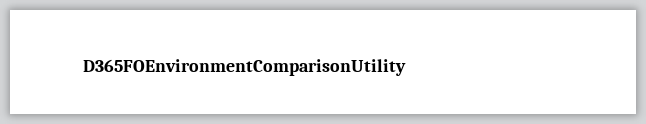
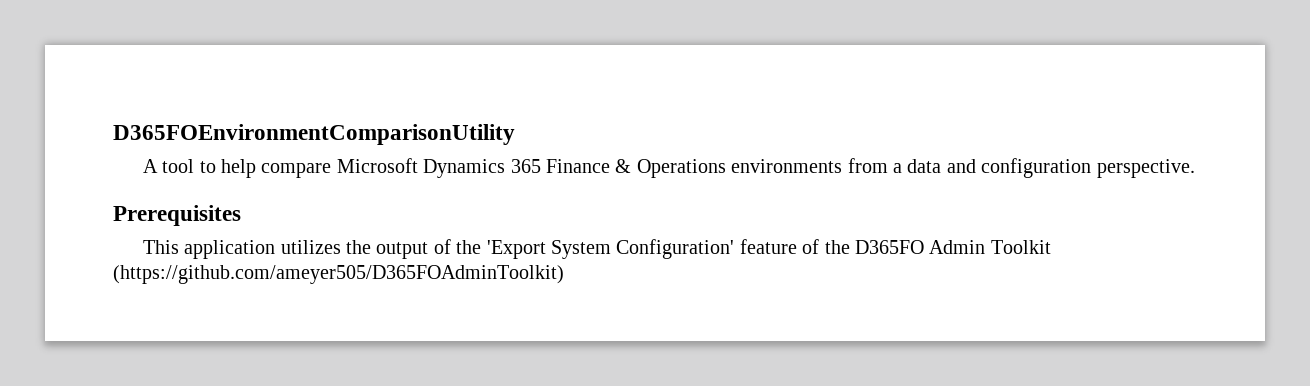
+ A tool to help compare Microsoft Dynamics 365 Finance & Operations environments from a data and configuration perspective.
+ Prerequisites
+ This application utilizes the output of the 'Export System Configuration' feature of the D365FO Admin Toolkit (https://github.com/ameyer505/D365FOAdminToolkit)

